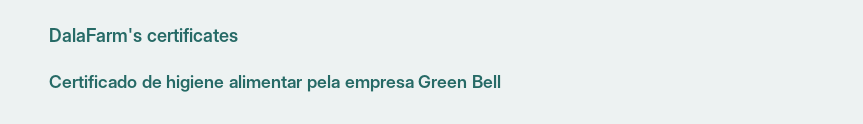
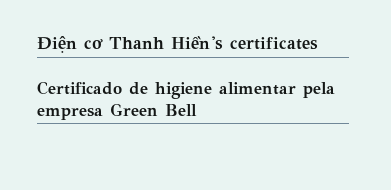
- DalaFarm's certificates
+ Điện cơ Thanh Hiền's certificates

